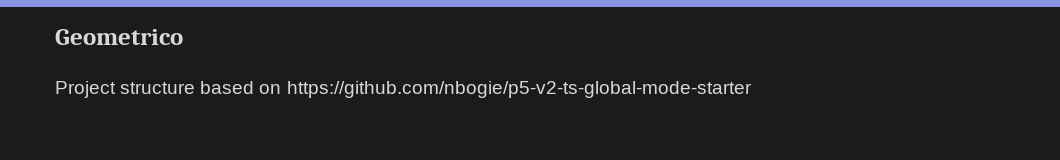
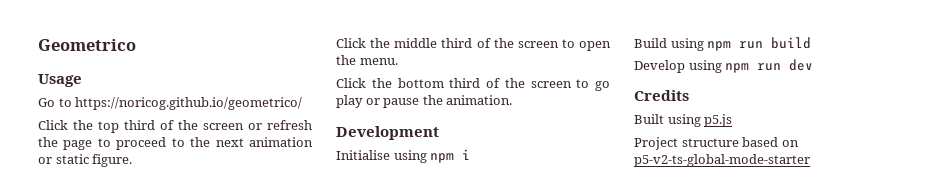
+ Usage
+ Go to https://noricog.github.io/geometrico/
+ Click the top third of the screen or refresh the page to proceed to the next animation or static figure.
+ Click the middle third of the screen to open the menu.
+ Click the bottom third of the screen to go play or pause the animation.
+ Development
+ Initialise using npm i
+ Build using npm run build
+ Develop using npm run dev
+ Credits
+ Built using p5.js
- Project structure based on https://github.com/nbogie/p5-v2-ts-global-mode-starter
+ Project structure based on p5-v2-ts-global-mode-starter

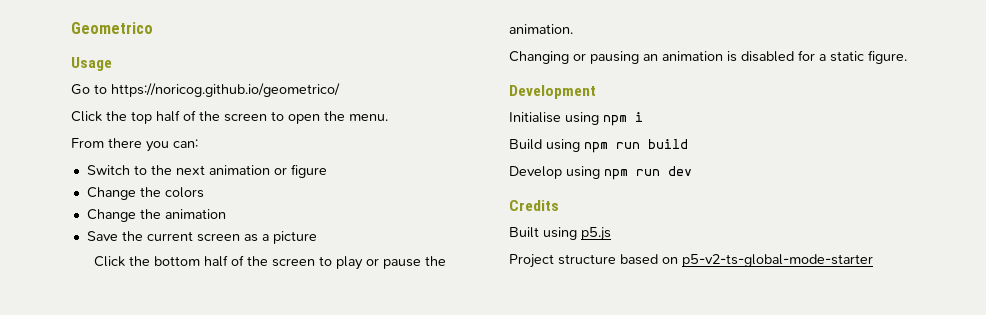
- Click the top third of the screen or refresh the page to proceed to the next animation or static figure.
- Click the middle third of the screen to open the menu.
+ Click the top half of the screen to open the menu.
+ From there you can:
+ Switch to the next animation or figure
+ Change the colors
+ Change the animation
+ Save the current screen as a picture
- Click the bottom third of the screen to go play or pause the animation.
+ Click the bottom half of the screen to play or pause the animation.
+ Changing or pausing an animation is disabled for a static figure.

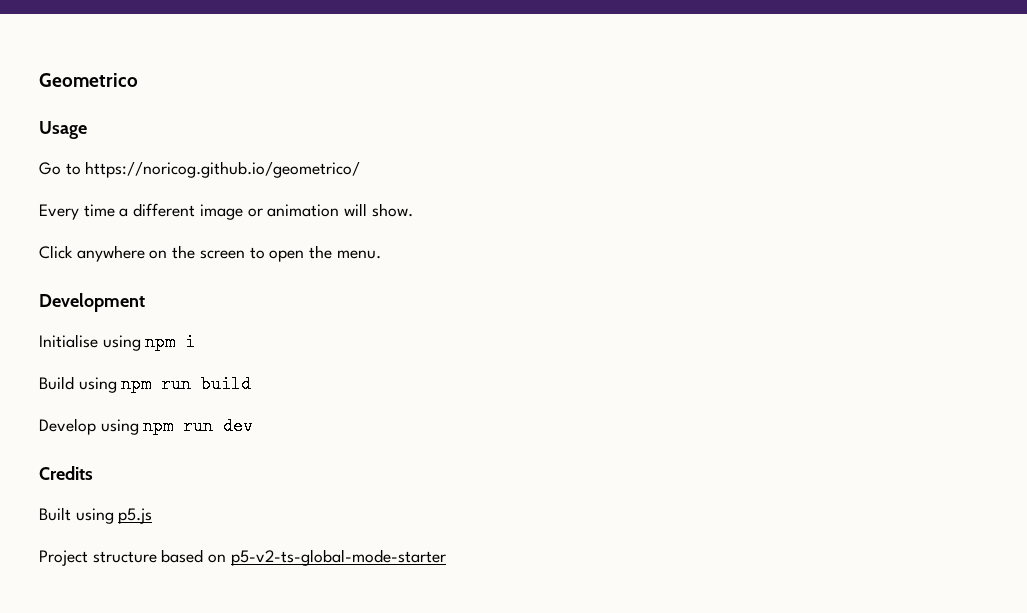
- Click the top half of the screen to open the menu.
+ Every time a different image or animation will show.
+ Click anywhere on the screen to open the menu.
- From there you can:
- Switch to the next animation or figure
- Change the colors
- Change the animation
- Save the current screen as a picture
- Click the bottom half of the screen to play or pause the animation.
- Changing or pausing an animation is disabled for a static figure.

